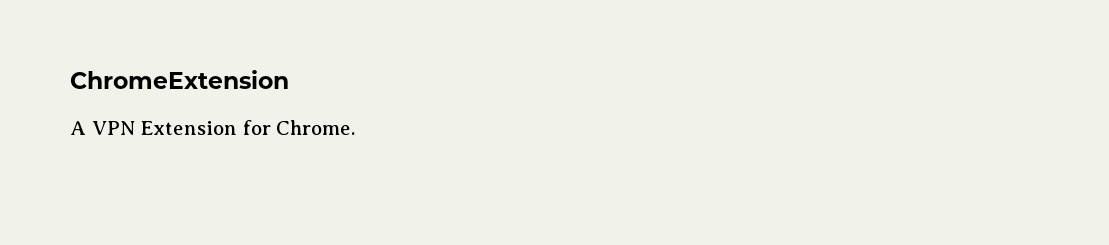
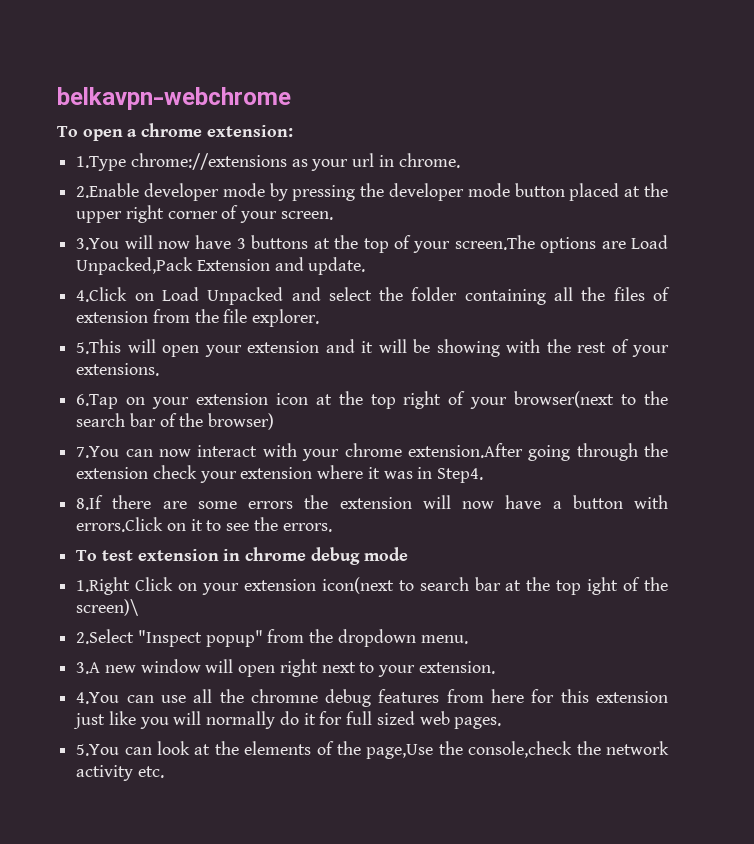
- ChromeExtension
- A VPN Extension for Chrome.
+ belkavpn-webchrome
+ To open a chrome extension:
+ 1.Type chrome://extensions as your url in chrome.
+ 2.Enable developer mode by pressing the developer mode button placed at the upper right corner of your screen.
+ 3.You will now have 3 buttons at the top of your screen.The options are Load Unpacked,Pack Extension and update.
+ 4.Click on Load Unpacked and select the folder containing all the files of extension from the file explorer.
+ 5.This will open your extension and it will be showing with the rest of your extensions.
+ 6.Tap on your extension icon at the top right of your browser(next to the search bar of the browser)
+ 7.You can now interact with your chrome extension.After going through the extension check your extension where it was in Step4.
+ 8.If there are some errors the extension will now have a button with errors.Click on it to see the errors.
+ To test extension in chrome debug mode
+ 1.Right Click on your extension icon(next to search bar at the top ight of the screen)\
+ 2.Select "Inspect popup" from the dropdown menu.
+ 3.A new window will open right next to your extension.
+ 4.You can use all the chromne debug features from here for this extension just like you will normally do it for full sized web pages.
+ 5.You can look at the elements of the page,Use the console,check the network activity etc.

